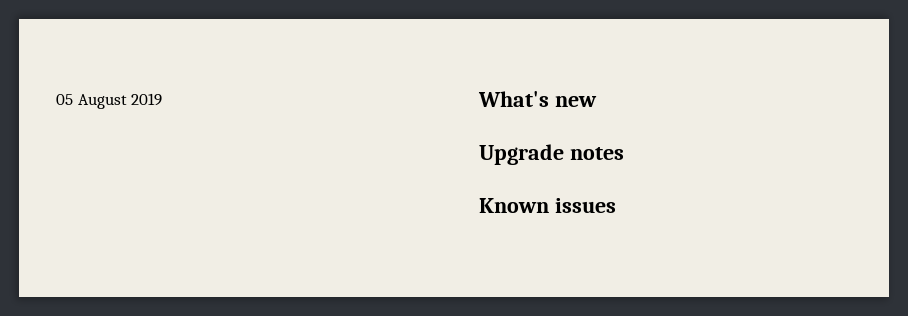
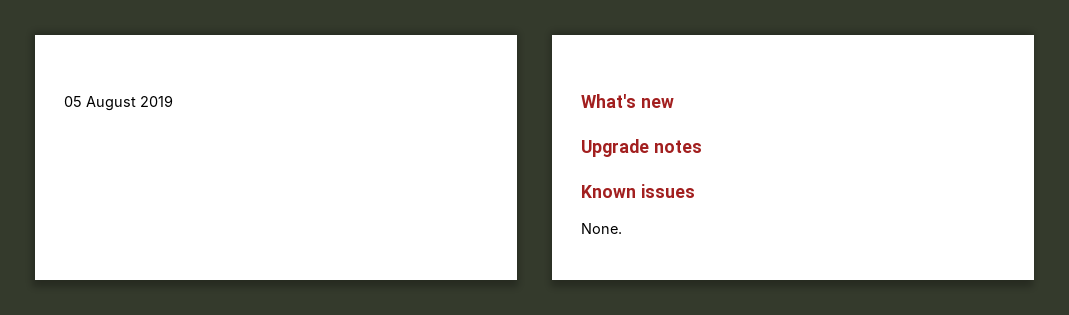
+ None.

